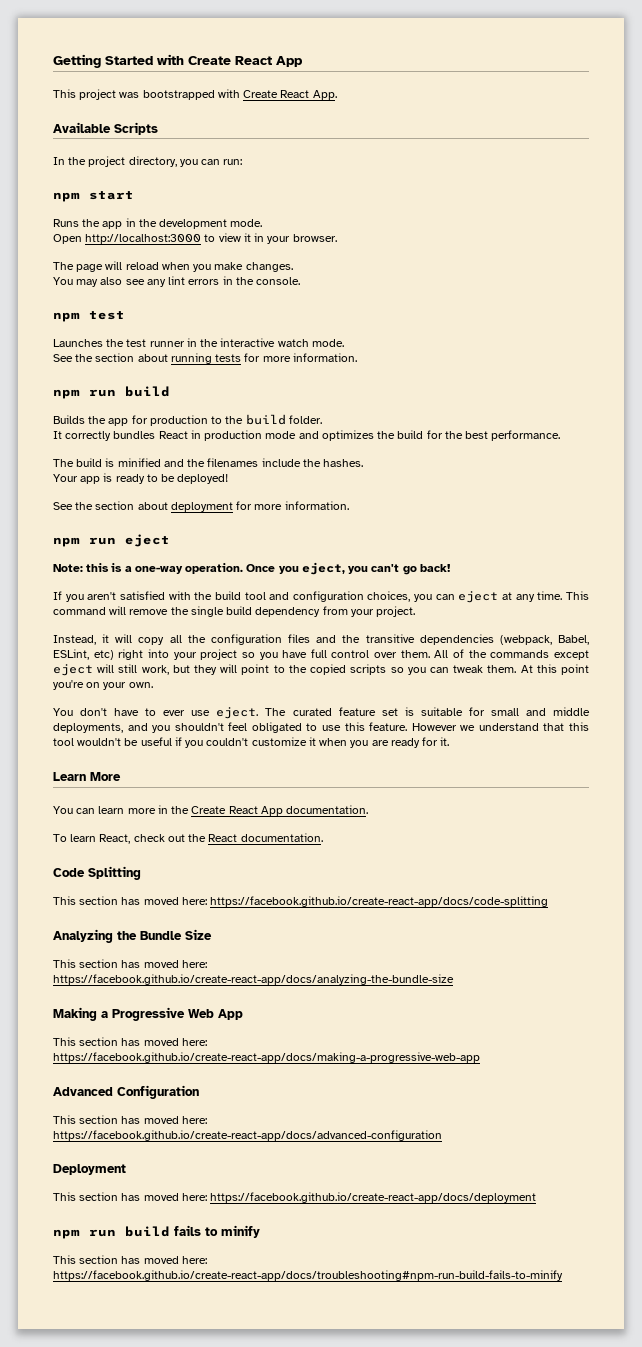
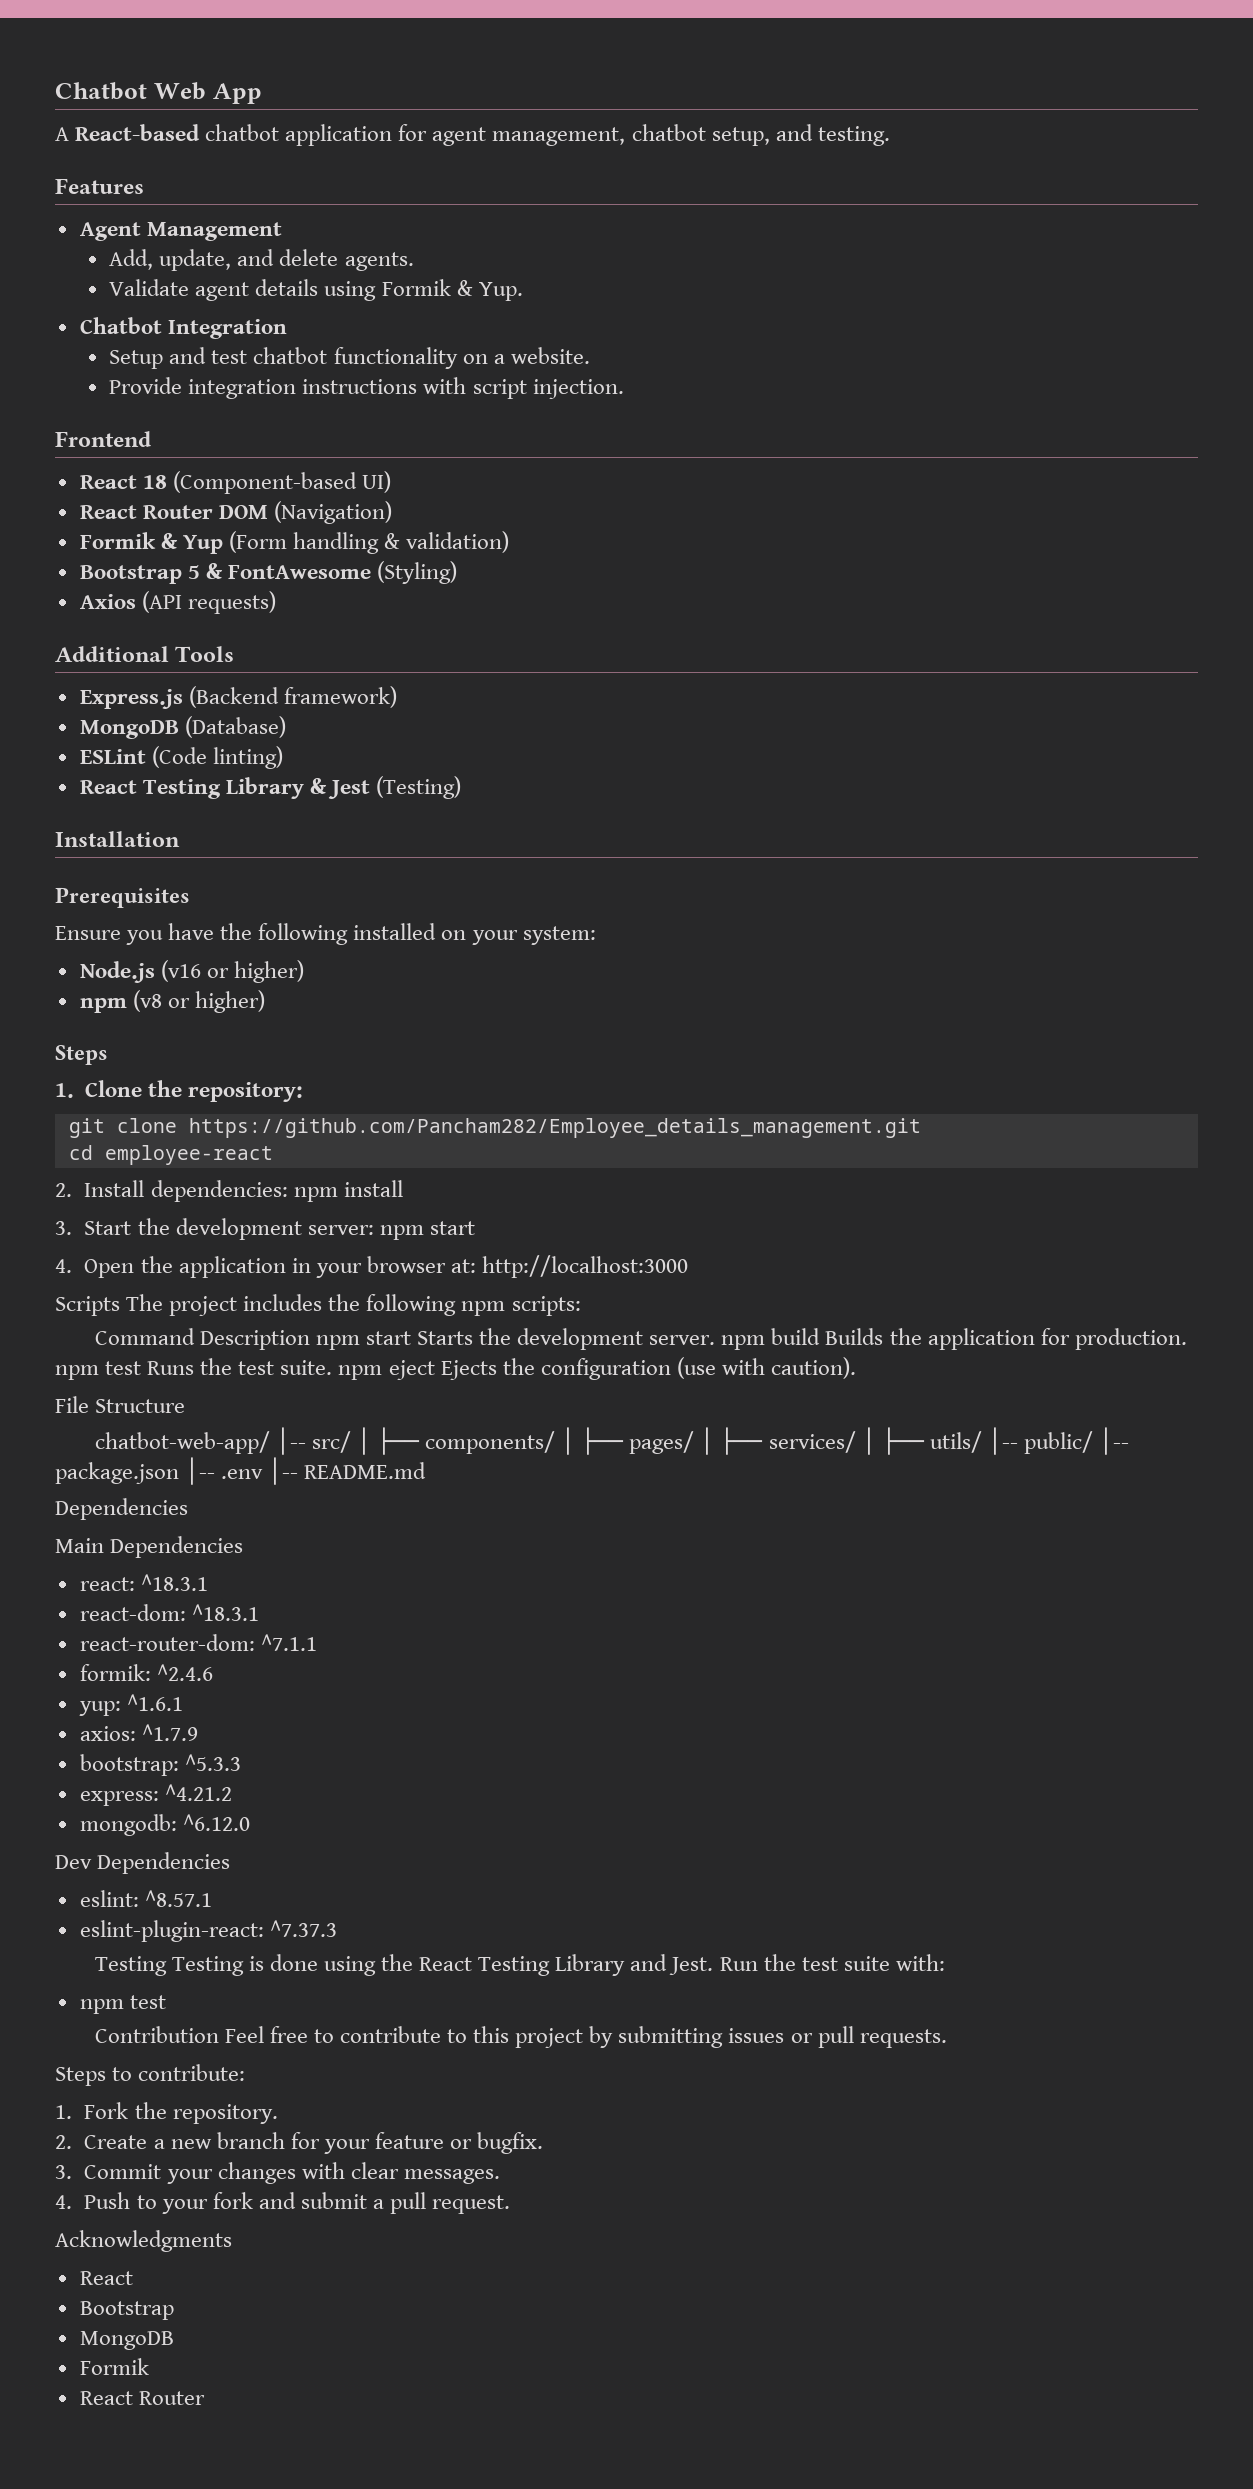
- Getting Started with Create React App
- This project was bootstrapped with Create React App.
- Available Scripts
- In the project directory, you can run:
- npm start
- Runs the app in the development mode.
- Open http://localhost:3000 to view it in your browser.
- The page will reload when you make changes.
- You may also see any lint errors in the console.
+ Chatbot Web App
+ A React-based chatbot application for agent management, chatbot setup, and testing.
+ Features
+ Agent Management
+ Add, update, and delete agents.
+ Validate agent details using Formik & Yup.
+ Chatbot Integration
+ Setup and test chatbot functionality on a website.
+ Provide integration instructions with script injection.
+ Frontend
+ React 18 (Component-based UI)
+ React Router DOM (Navigation)
+ Formik & Yup (Form handling & validation)
+ Bootstrap 5 & FontAwesome (Styling)
+ Axios (API requests)
+ Additional Tools
+ Express.js (Backend framework)
+ MongoDB (Database)
+ ESLint (Code linting)
+ React Testing Library & Jest (Testing)
+ Installation
+ Prerequisites
+ Ensure you have the following installed on your system:
+ Node.js (v16 or higher)
+ npm (v8 or higher)
+ Steps
+ 1. Clone the repository:
+ git clone https://github.com/Pancham282/Employee_details_management.git
+ cd employee-react
+ 2. Install dependencies: npm install
+ 3. Start the development server: npm start
+ 4. Open the application in your browser at: http://localhost:3000
+ Scripts The project includes the following npm scripts:
+ Command Description npm start Starts the development server. npm build Builds the application for production. npm test Runs the test suite. npm eject Ejects the configuration (use with caution).
+ File Structure
+ chatbot-web-app/ │-- src/ │ ├── components/ │ ├── pages/ │ ├── services/ │ ├── utils/ │-- public/ │-- package.json │-- .env │-- README.md
+ Dependencies
+ Main Dependencies
+ react: ^18.3.1
+ react-dom: ^18.3.1
+ react-router-dom: ^7.1.1
+ formik: ^2.4.6
+ yup: ^1.6.1
+ axios: ^1.7.9
+ bootstrap: ^5.3.3
+ express: ^4.21.2
+ mongodb: ^6.12.0
+ Dev Dependencies
+ eslint: ^8.57.1
+ eslint-plugin-react: ^7.37.3
+ Testing Testing is done using the React Testing Library and Jest. Run the test suite with:
  npm test
- Launches the test runner in the interactive watch mode.
- See the section about running tests for more information.
- npm run build
- Builds the app for production to the build folder.
- It correctly bundles React in production mode and optimizes the build for the best performance.
- The build is minified and the filenames include the hashes.
- Your app is ready to be deployed!
- See the section about deployment for more information.
- npm run eject
- Note: this is a one-way operation. Once you eject, you can't go back!
- If you aren't satisfied with the build tool and configuration choices, you can eject at any time. This command will remove the single build dependency from your project.
- Instead, it will copy all the configuration files and the transitive dependencies (webpack, Babel, ESLint, etc) right into your project so you have full control over them. All of the commands except eject will still work, but they will point to the copied scripts so you can tweak them. At this point you're on your own.
- You don't have to ever use eject. The curated feature set is suitable for small and middle deployments, and you shouldn't feel obligated to use this feature. However we understand that this tool wouldn't be useful if you couldn't customize it when you are ready for it.
- Learn More
- You can learn more in the Create React App documentation.
- To learn React, check out the React documentation.
- Code Splitting
- This section has moved here: https://facebook.github.io/create-react-app/docs/code-splitting
- Analyzing the Bundle Size
- This section has moved here: https://facebook.github.io/create-react-app/docs/analyzing-the-bundle-size
- Making a Progressive Web App
- This section has moved here: https://facebook.github.io/create-react-app/docs/making-a-progressive-web-app
- Advanced Configuration
- This section has moved here: https://facebook.github.io/create-react-app/docs/advanced-configuration
- Deployment
- This section has moved here: https://facebook.github.io/create-react-app/docs/deployment
- npm run build fails to minify
- This section has moved here: https://facebook.github.io/create-react-app/docs/troubleshooting#npm-run-build-fails-to-minify
+ Contribution Feel free to contribute to this project by submitting issues or pull requests.
+ Steps to contribute:
+ 1. Fork the repository.
+ 2. Create a new branch for your feature or bugfix.
+ 3. Commit your changes with clear messages.
+ 4. Push to your fork and submit a pull request.
+ Acknowledgments
+ React
+ Bootstrap
+ MongoDB
+ Formik
+ React Router

